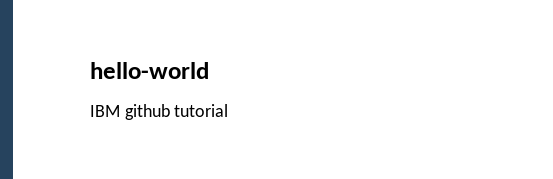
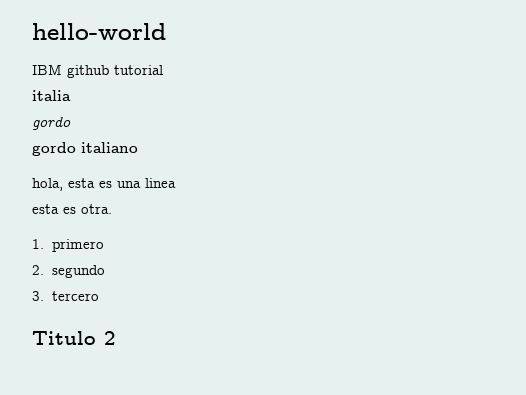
+ italia
+ gordo
+ gordo italiano
+ hola, esta es una linea
+ esta es otra.
+ 1. primero
+ 2. segundo
+ 3. tercero
+ Titulo 2

